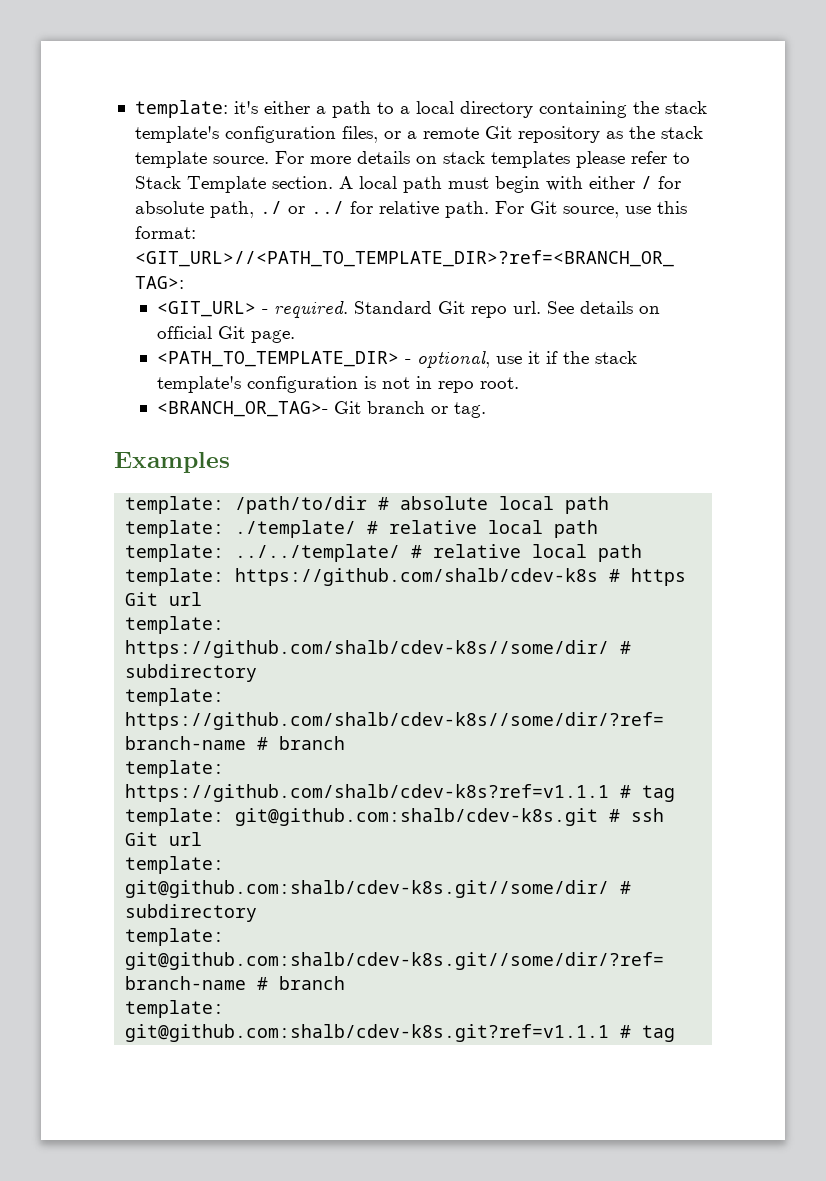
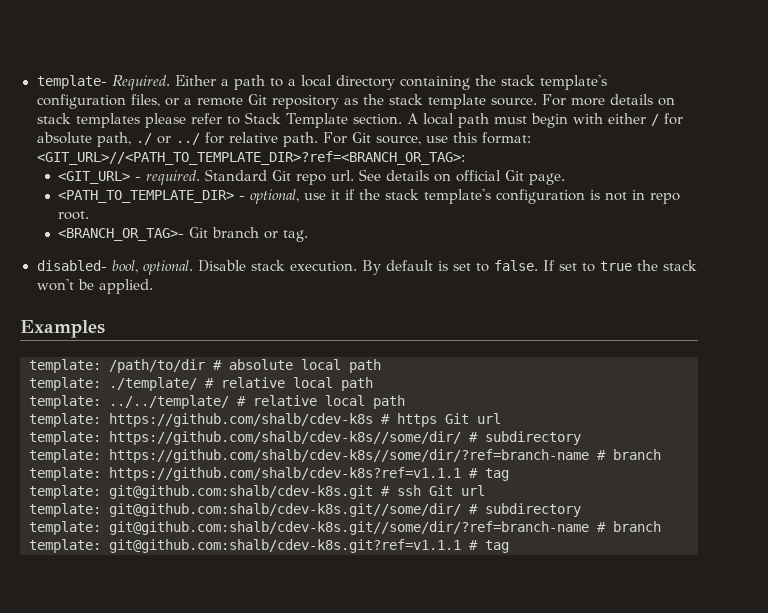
- template: it's either a path to a local directory containing the stack template's configuration files, or a remote Git repository as the stack template source.
+ template- Required. Either a path to a local directory containing the stack template's configuration files, or a remote Git repository as the stack template source.
+ disabled- bool, optional. Disable stack execution. By default is set to false. If set to true the stack won't be applied.

